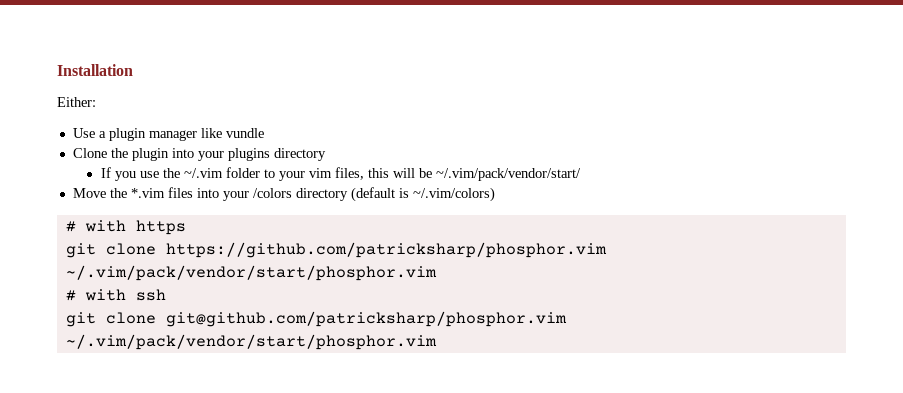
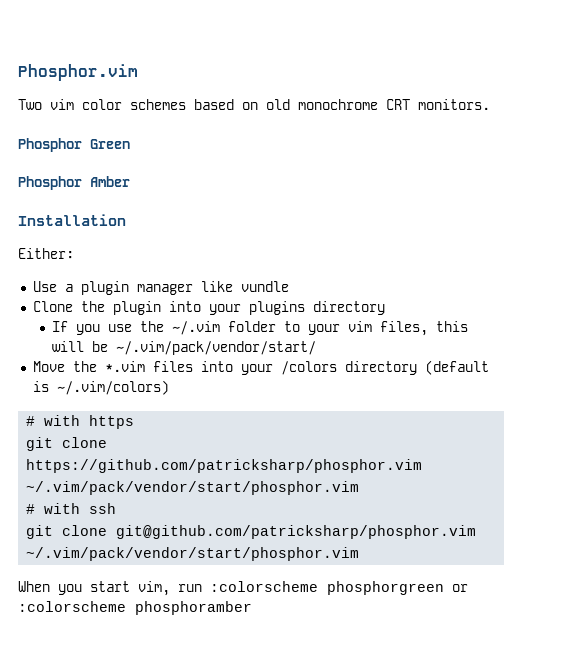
+ Phosphor.vim
+ Two vim color schemes based on old monochrome CRT monitors.
+ Phosphor Green
+ Phosphor Amber
+ When you start vim, run :colorscheme phosphorgreen or :colorscheme phosphoramber

